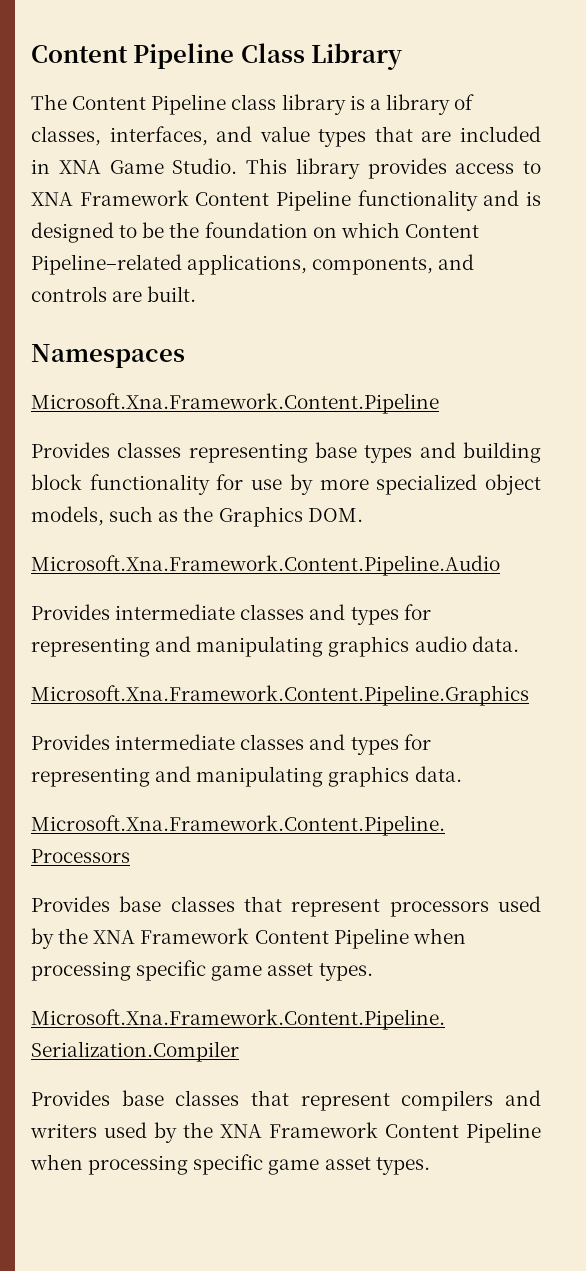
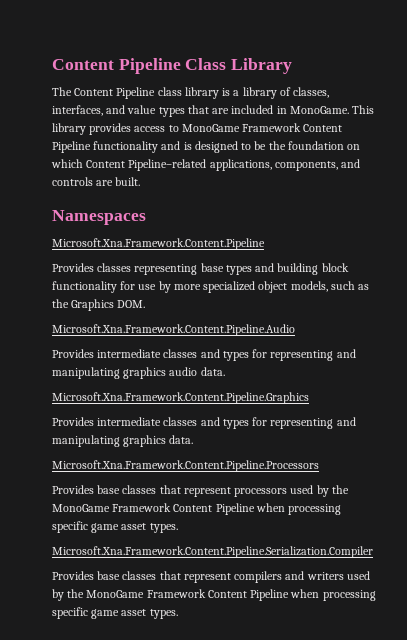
- The Content Pipeline class library is a library of classes, interfaces, and value types that are included in XNA Game Studio.
+ The Content Pipeline class library is a library of classes, interfaces, and value types that are included in MonoGame.
- This library provides access to XNA Framework Content Pipeline functionality and is designed to be the foundation on which Content Pipeline–related applications, components, and controls are built.
+ This library provides access to MonoGame Framework Content Pipeline functionality and is designed to be the foundation on which Content Pipeline–related applications, components, and controls are built.
- Provides base classes that represent processors used by the XNA Framework Content Pipeline when processing specific game asset types.
+ Provides base classes that represent processors used by the MonoGame Framework Content Pipeline when processing specific game asset types.
- Provides base classes that represent compilers and writers used by the XNA Framework Content Pipeline when processing specific game asset types.
+ Provides base classes that represent compilers and writers used by the MonoGame Framework Content Pipeline when processing specific game asset types.

